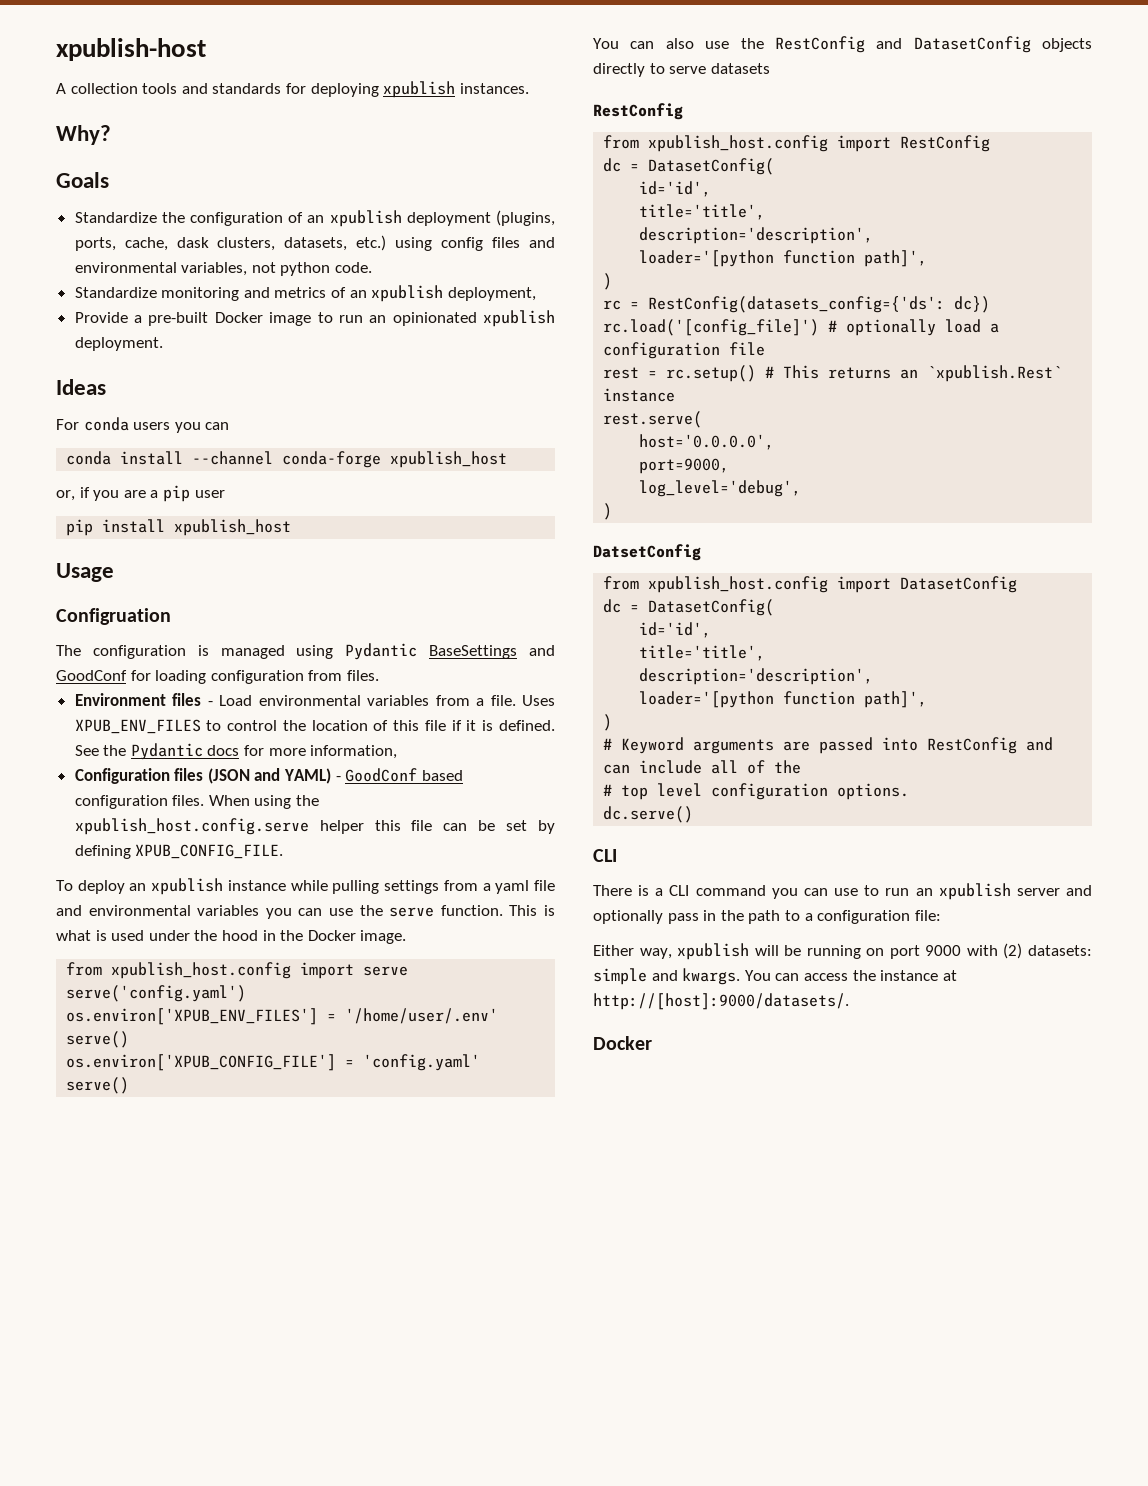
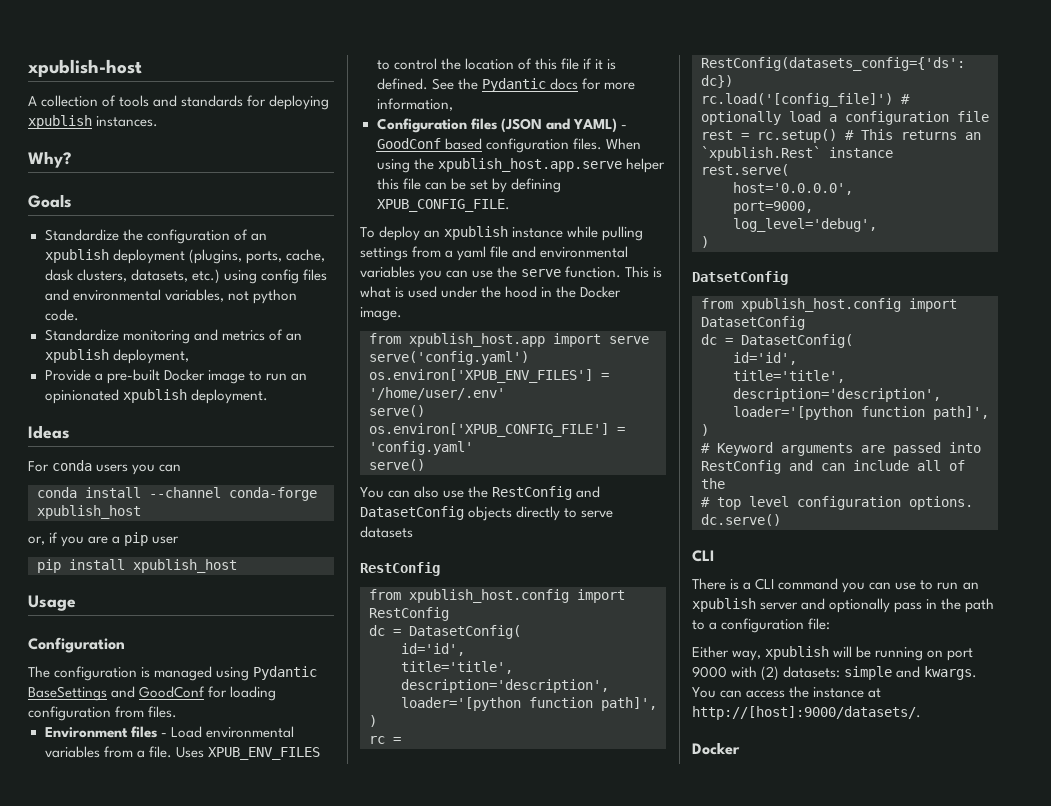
- A collection tools and standards for deploying xpublish instances.
+ A collection of tools and standards for deploying xpublish instances.
  Usage
- Configruation
+ Configuration
- When using the xpublish_host.config.serve helper this file can be set by defining XPUB_CONFIG_FILE.
+ When using the xpublish_host.app.serve helper this file can be set by defining XPUB_CONFIG_FILE.
- from xpublish_host.config import serve
+ from xpublish_host.app import serve

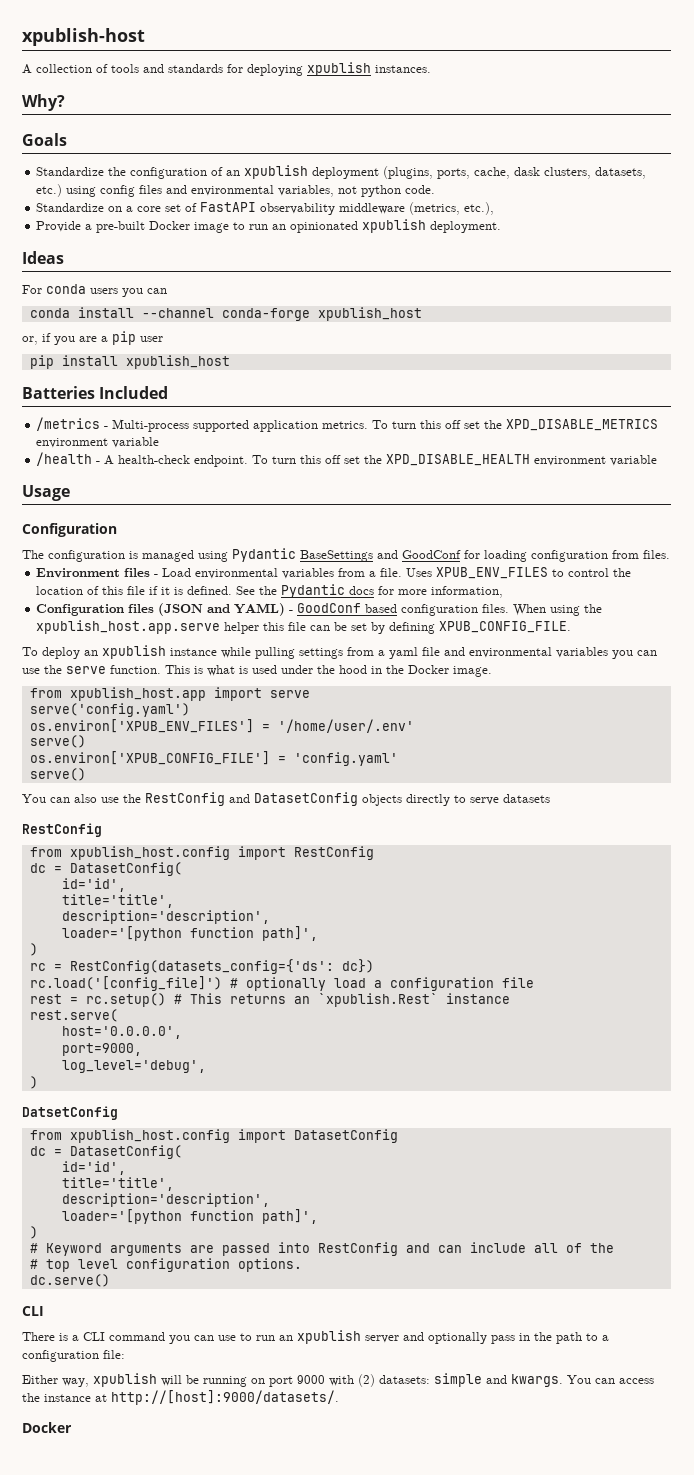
- Standardize monitoring and metrics of an xpublish deployment,
+ Standardize on a core set of FastAPI observability middleware (metrics, etc.),
+ Batteries Included
+ /metrics - Multi-process supported application metrics. To turn this off set the XPD_DISABLE_METRICS environment variable
+ /health - A health-check endpoint. To turn this off set the XPD_DISABLE_HEALTH environment variable

